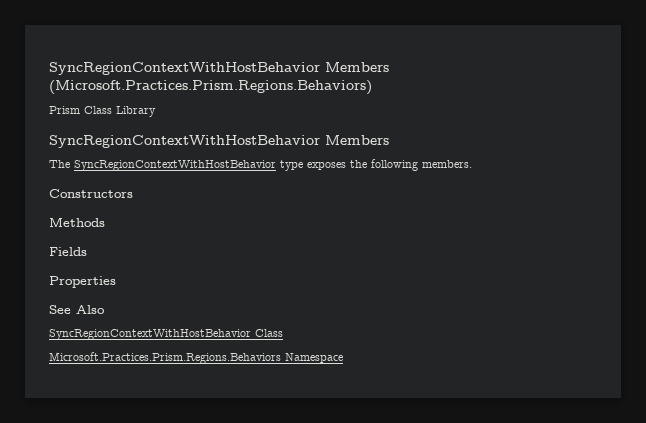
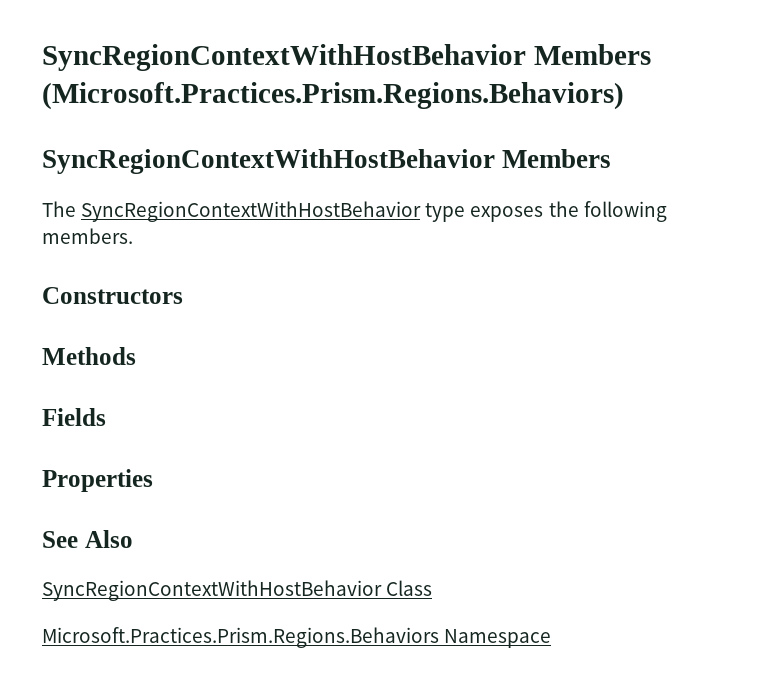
- Prism Class Library

